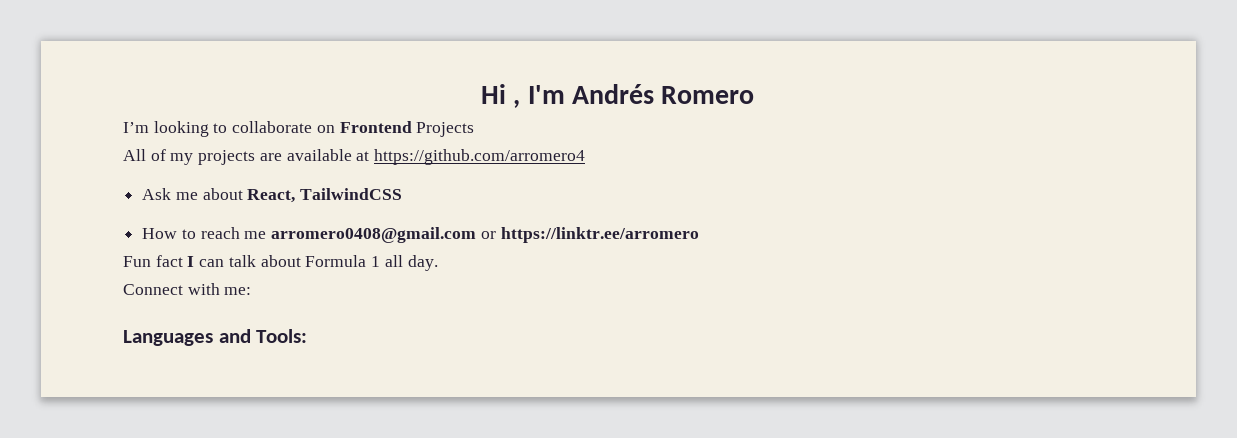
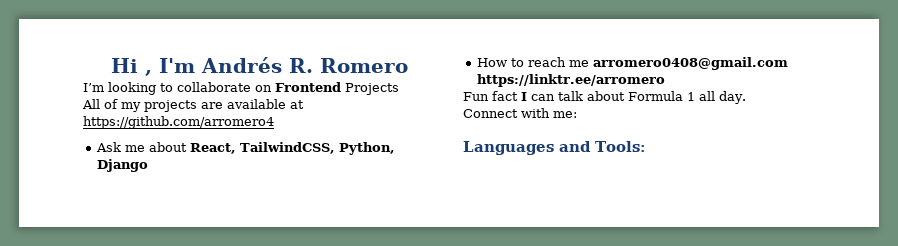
- Hi , I'm Andrés Romero
+ Hi , I'm Andrés R. Romero
- Ask me about React, TailwindCSS
+ Ask me about React, TailwindCSS, Python, Django
- How to reach me arromero0408@gmail.com or https://linktr.ee/arromero
+ How to reach me arromero0408@gmail.com https://linktr.ee/arromero

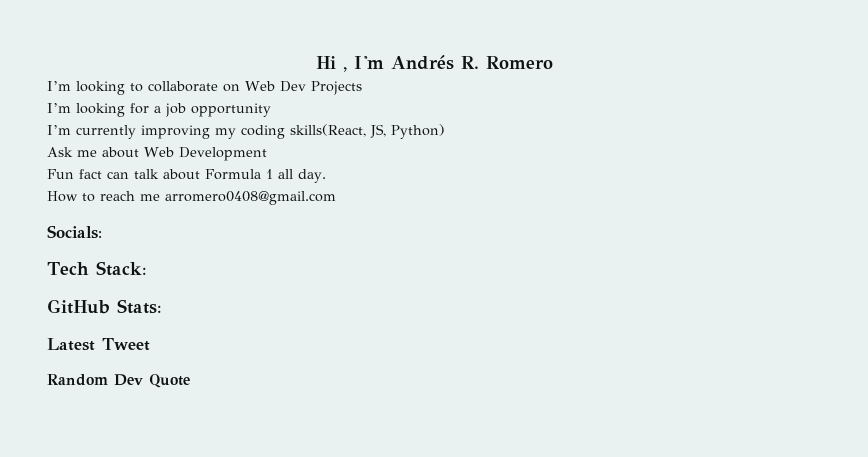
- I’m looking to collaborate on Frontend Projects
+ I’m looking to collaborate on Web Dev Projects
- All of my projects are available at https://github.com/arromero4
- Ask me about React, TailwindCSS, Python, Django
- How to reach me arromero0408@gmail.com https://linktr.ee/arromero
+ I’m looking for a job opportunity
+ I’m currently improving my coding skills(React, JS, Python)
+ Ask me about Web Development
- Fun fact I can talk about Formula 1 all day.
+ Fun fact can talk about Formula 1 all day.
- Connect with me:
- Languages and Tools:
+ How to reach me arromero0408@gmail.com
+ Socials:
+ Tech Stack:
+ GitHub Stats:
+ Latest Tweet
+ Random Dev Quote

